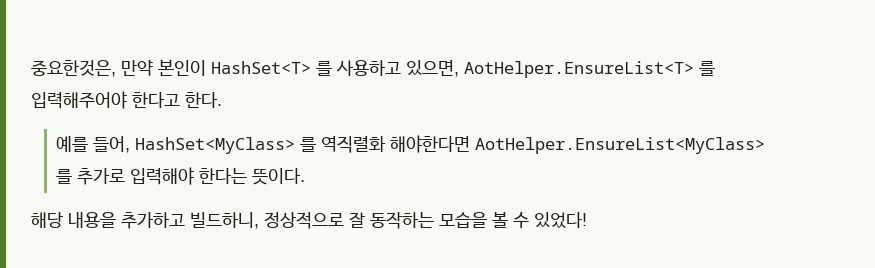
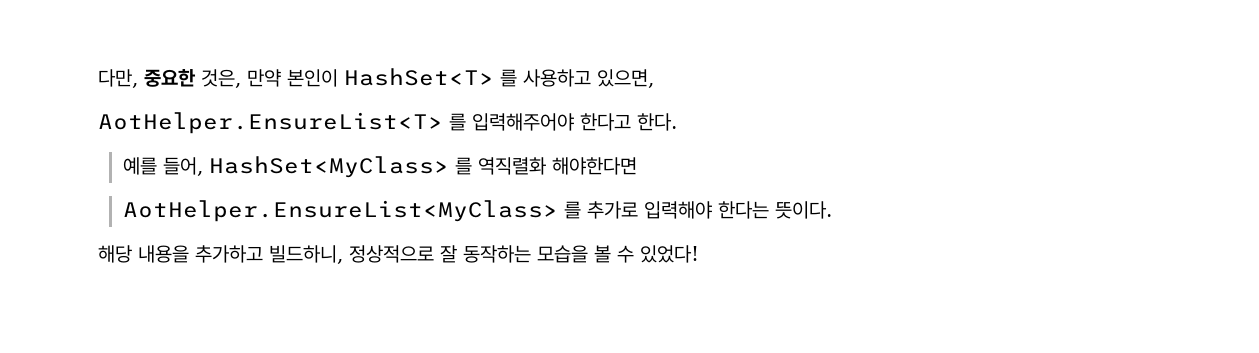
- 중요한것은, 만약 본인이 HashSet<T> 를 사용하고 있으면, AotHelper.EnsureList<T> 를 입력해주어야 한다고 한다.
+ 다만, 중요한 것은, 만약 본인이 HashSet<T> 를 사용하고 있으면,
+ AotHelper.EnsureList<T> 를 입력해주어야 한다고 한다.
- 예를 들어, HashSet<MyClass> 를 역직렬화 해야한다면 AotHelper.EnsureList<MyClass> 를 추가로 입력해야 한다는 뜻이다.
+ 예를 들어, HashSet<MyClass> 를 역직렬화 해야한다면
+ AotHelper.EnsureList<MyClass> 를 추가로 입력해야 한다는 뜻이다.

